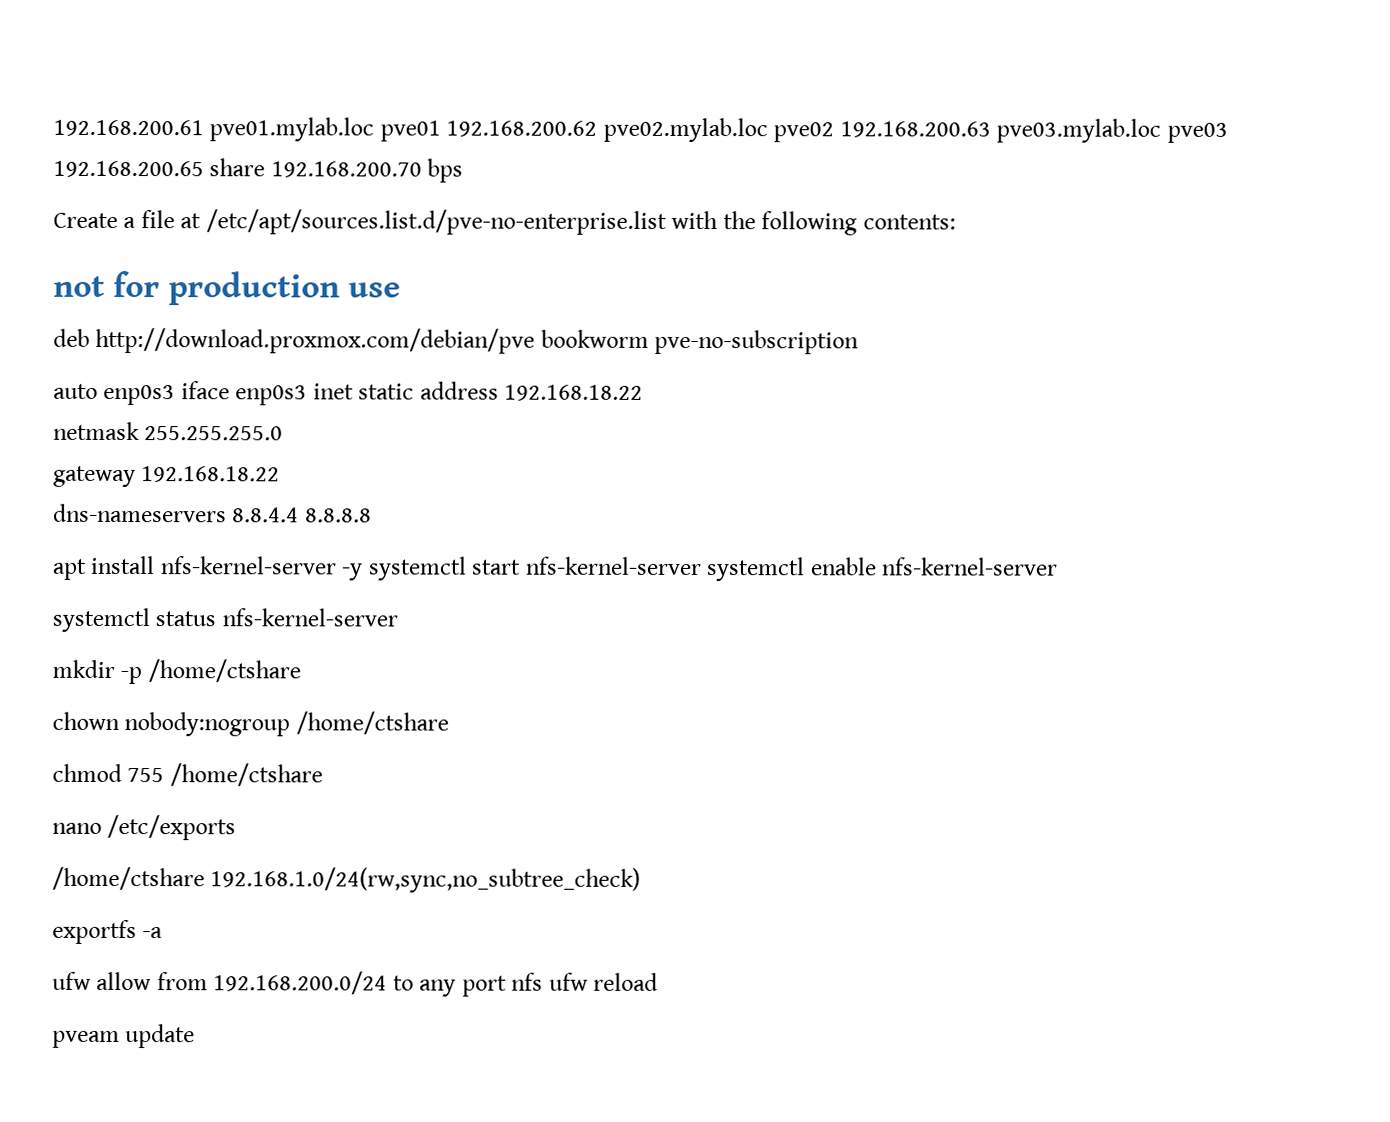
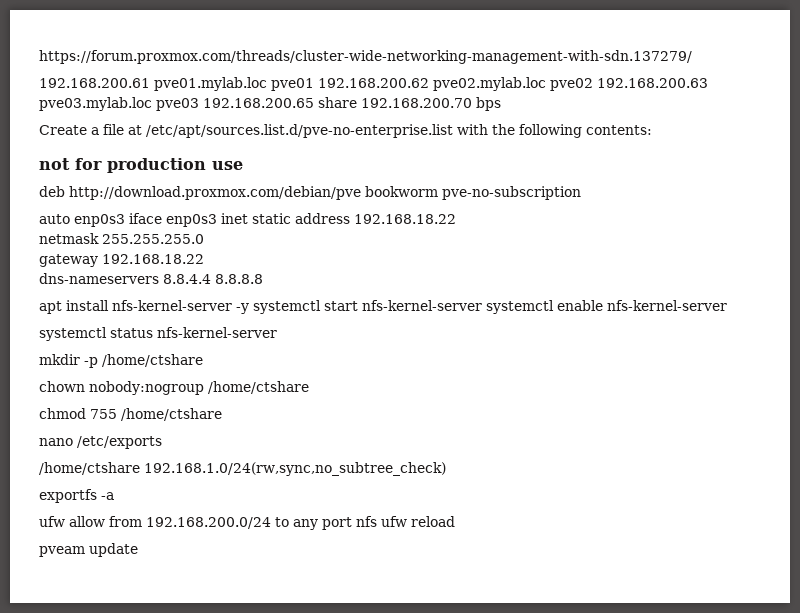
+ https://forum.proxmox.com/threads/cluster-wide-networking-management-with-sdn.137279/

